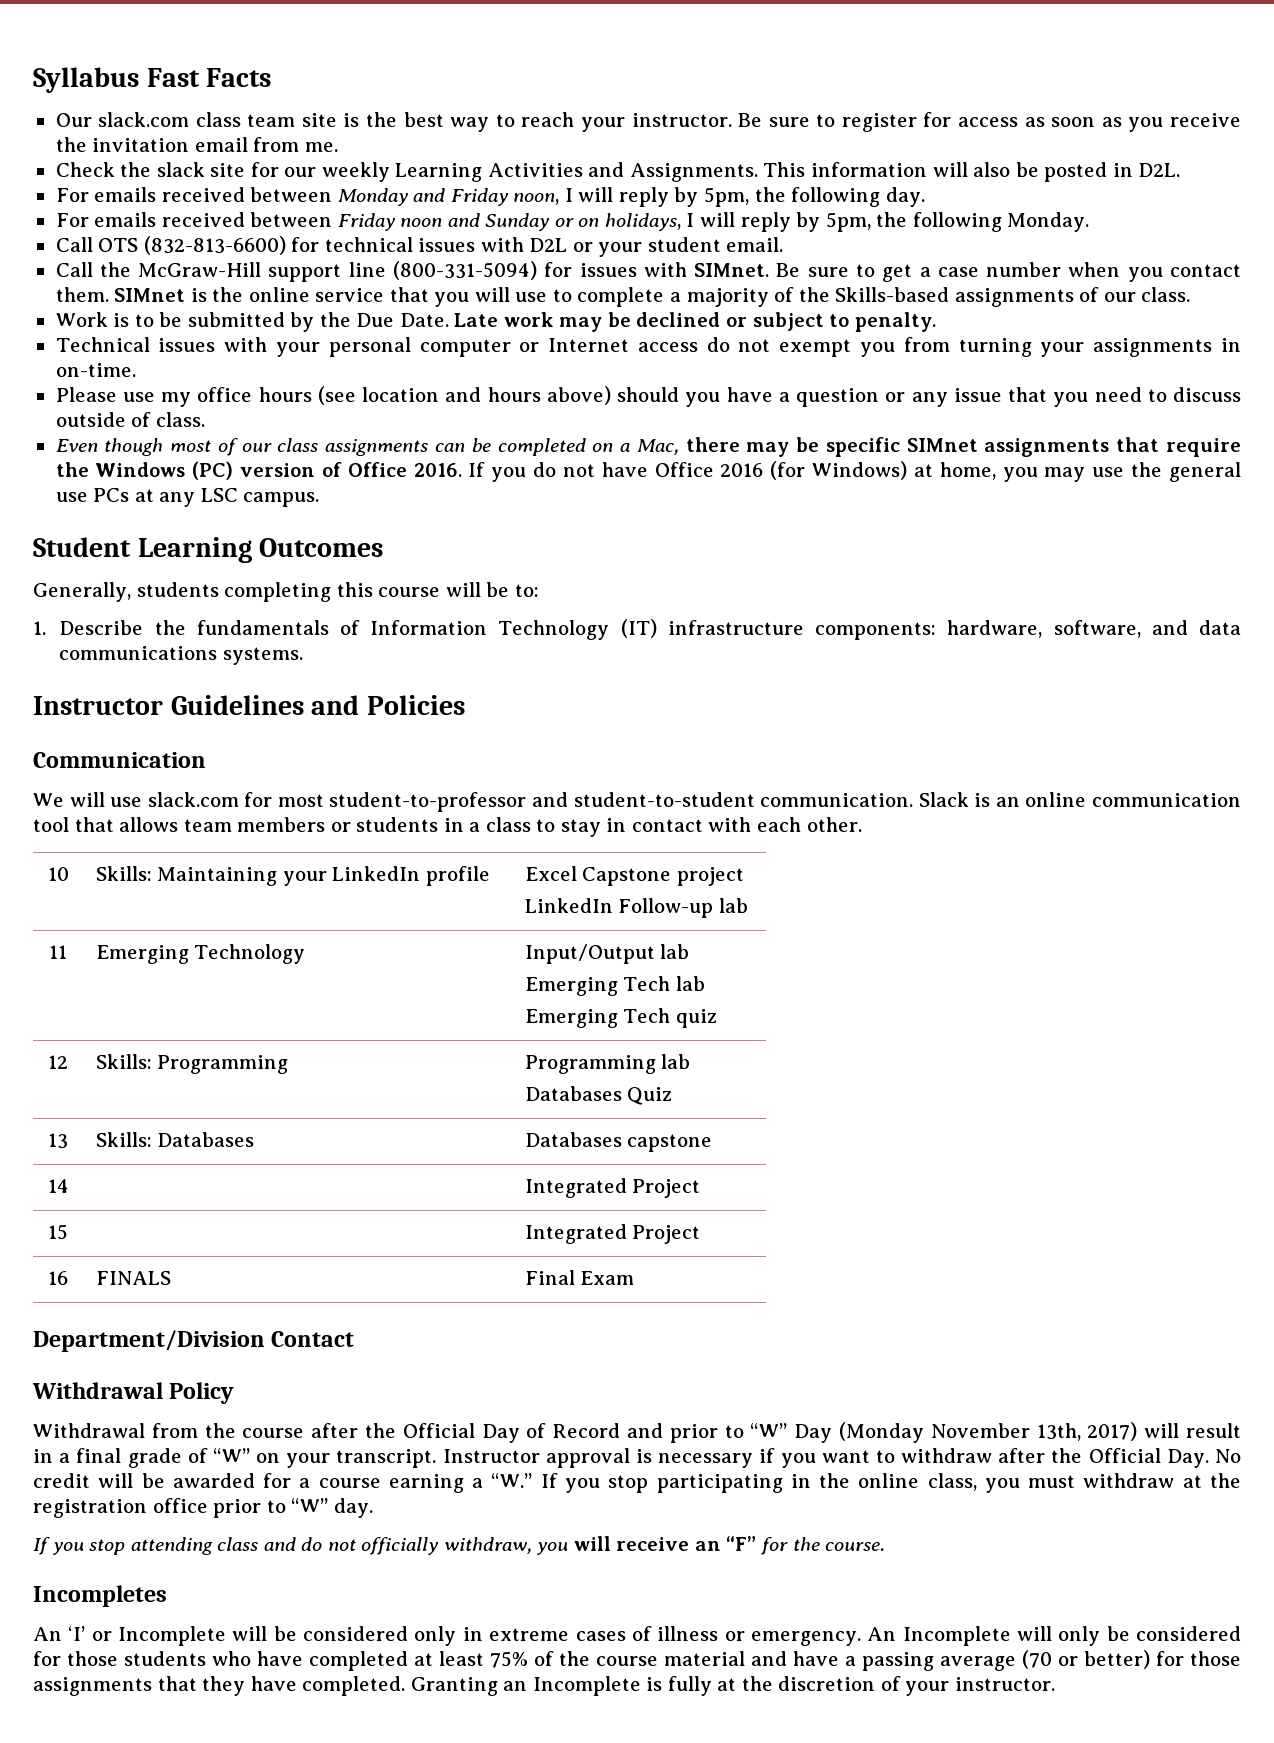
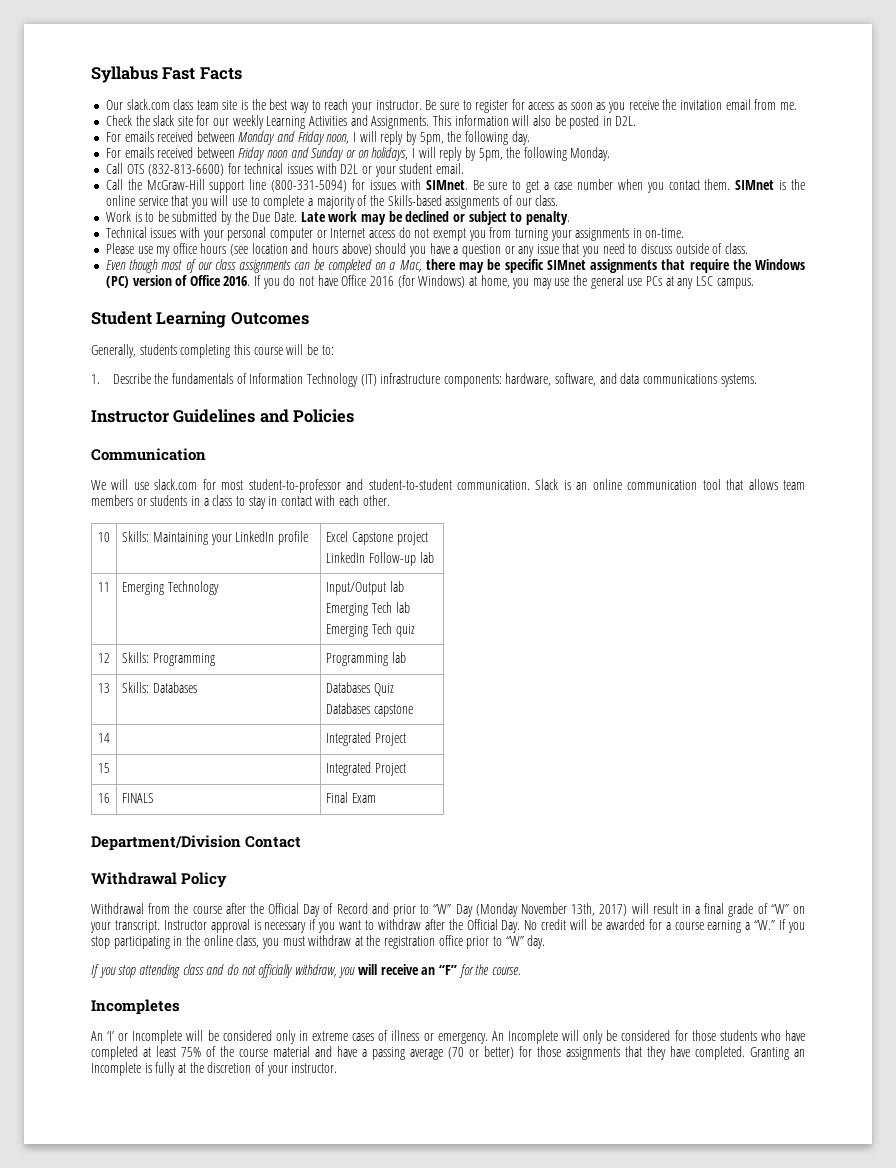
  12 | Skills: Programming | Programming lab
- Databases Quiz
- 13 | Skills: Databases | Databases capstone
+ 13 | Skills: Databases | Databases Quiz
+ Databases capstone

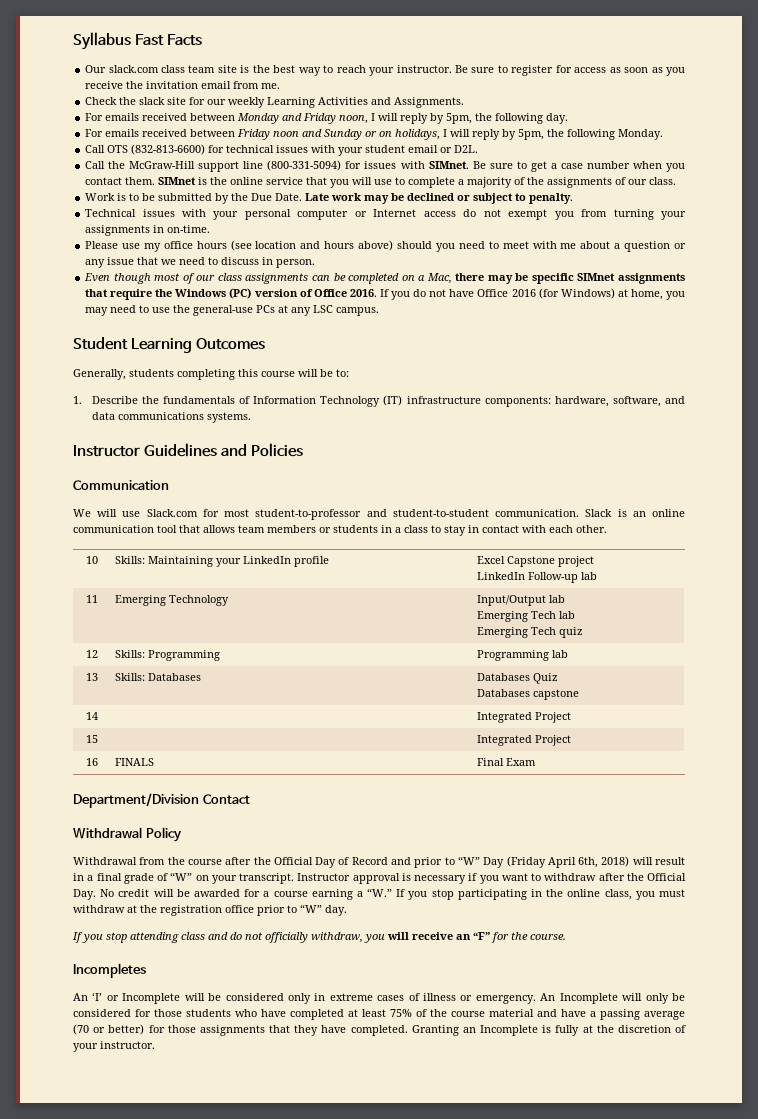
- This information will also be posted in D2L.
- Call OTS (832-813-6600) for technical issues with D2L or your student email.
+ Call OTS (832-813-6600) for technical issues with your student email or D2L.
- SIMnet is the online service that you will use to complete a majority of the Skills-based assignments of our class.
+ SIMnet is the online service that you will use to complete a majority of the assignments of our class.
- Please use my office hours (see location and hours above) should you have a question or any issue that you need to discuss outside of class.
+ Please use my office hours (see location and hours above) should you need to meet with me about a question or any issue that we need to discuss in person.
- If you do not have Office 2016 (for Windows) at home, you may use the general use PCs at any LSC campus.
+ If you do not have Office 2016 (for Windows) at home, you may need to use the general-use PCs at any LSC campus.
- We will use slack.com for most student-to-professor and student-to-student communication.
+ We will use Slack.com for most student-to-professor and student-to-student communication.
- Withdrawal from the course after the Official Day of Record and prior to “W” Day (Monday November 13th, 2017) will result in a final grade of “W” on your transcript.
+ Withdrawal from the course after the Official Day of Record and prior to “W” Day (Friday April 6th, 2018) will result in a final grade of “W” on your transcript.

